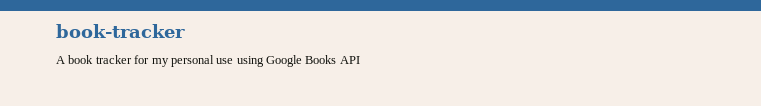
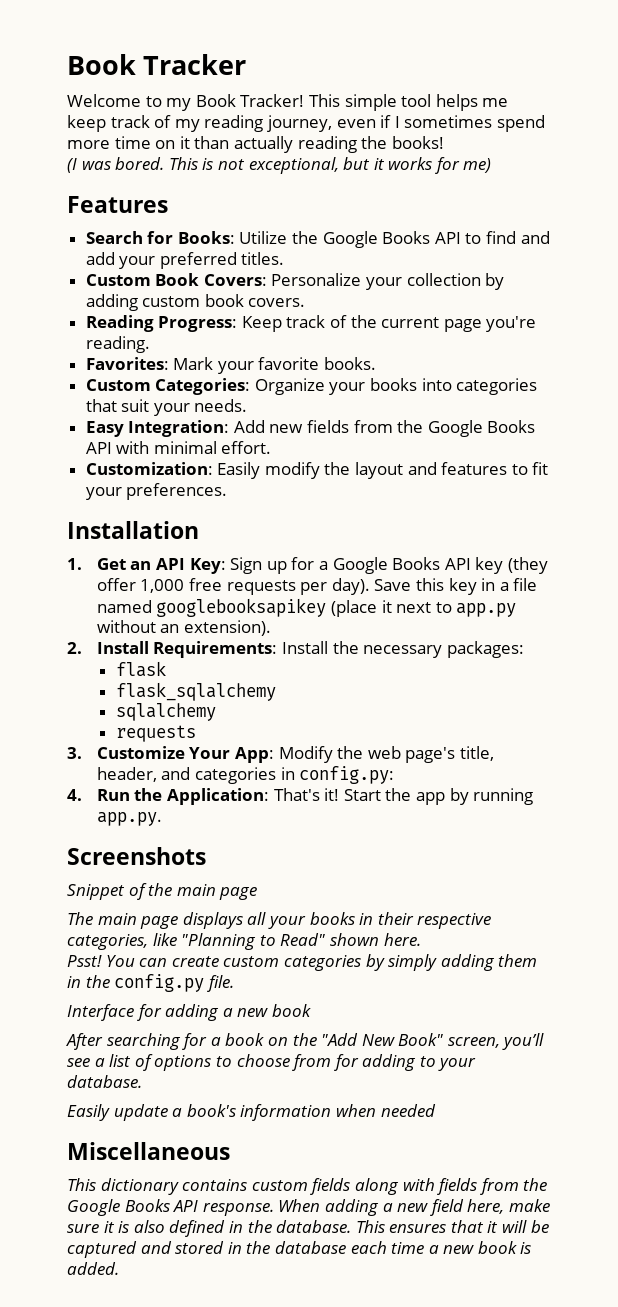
- book-tracker
- A book tracker for my personal use using Google Books API
+ Book Tracker
+ Welcome to my Book Tracker! This simple tool helps me keep track of my reading journey, even if I sometimes spend more time on it than actually reading the books!
+ (I was bored. This is not exceptional, but it works for me)
+ Features
+ Search for Books: Utilize the Google Books API to find and add your preferred titles.
+ Custom Book Covers: Personalize your collection by adding custom book covers.
+ Reading Progress: Keep track of the current page you're reading.
+ Favorites: Mark your favorite books.
+ Custom Categories: Organize your books into categories that suit your needs.
+ Easy Integration: Add new fields from the Google Books API with minimal effort.
+ Customization: Easily modify the layout and features to fit your preferences.
+ Installation
+ 1. Get an API Key: Sign up for a Google Books API key (they offer 1,000 free requests per day). Save this key in a file named googlebooksapikey (place it next to app.py without an extension).
+ 2. Install Requirements: Install the necessary packages:
+ flask
+ flask_sqlalchemy
+ sqlalchemy
+ requests
+ 3. Customize Your App: Modify the web page's title, header, and categories in config.py:
+ 4. Run the Application: That's it! Start the app by running app.py.
+ Screenshots
+ Snippet of the main page
+ The main page displays all your books in their respective categories, like "Planning to Read" shown here.
+ Psst! You can create custom categories by simply adding them in the config.py file.
+ Interface for adding a new book
+ After searching for a book on the "Add New Book" screen, you’ll see a list of options to choose from for adding to your database.
+ Easily update a book's information when needed
+ Miscellaneous
+ This dictionary contains custom fields along with fields from the Google Books API response. When adding a new field here, make sure it is also defined in the database. This ensures that it will be captured and stored in the database each time a new book is added.

